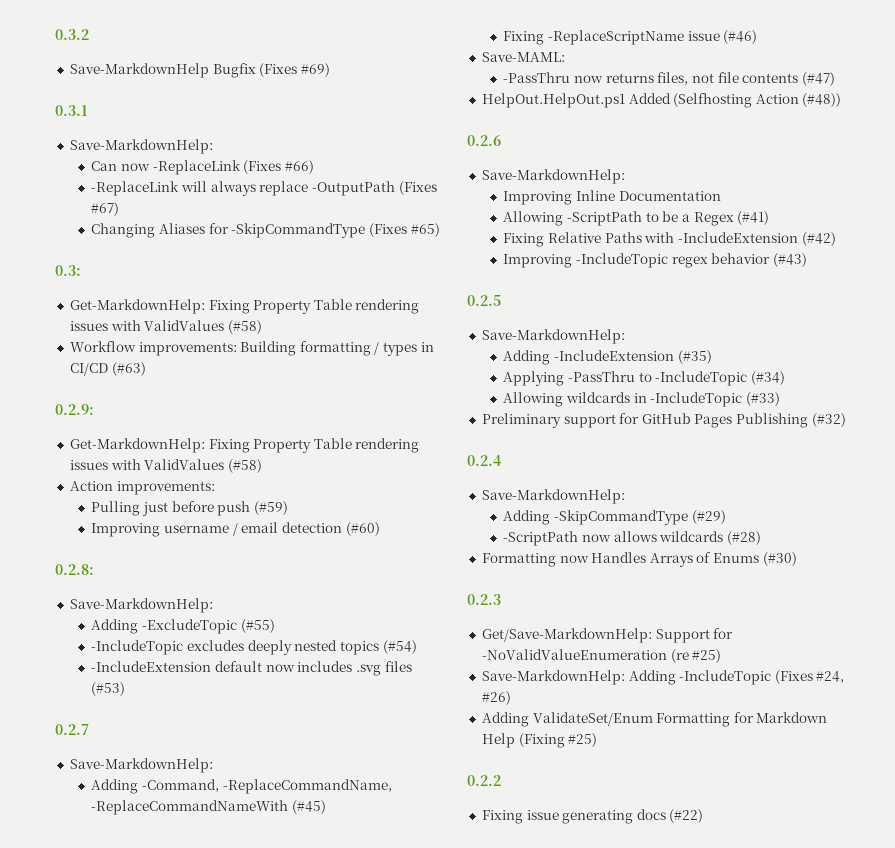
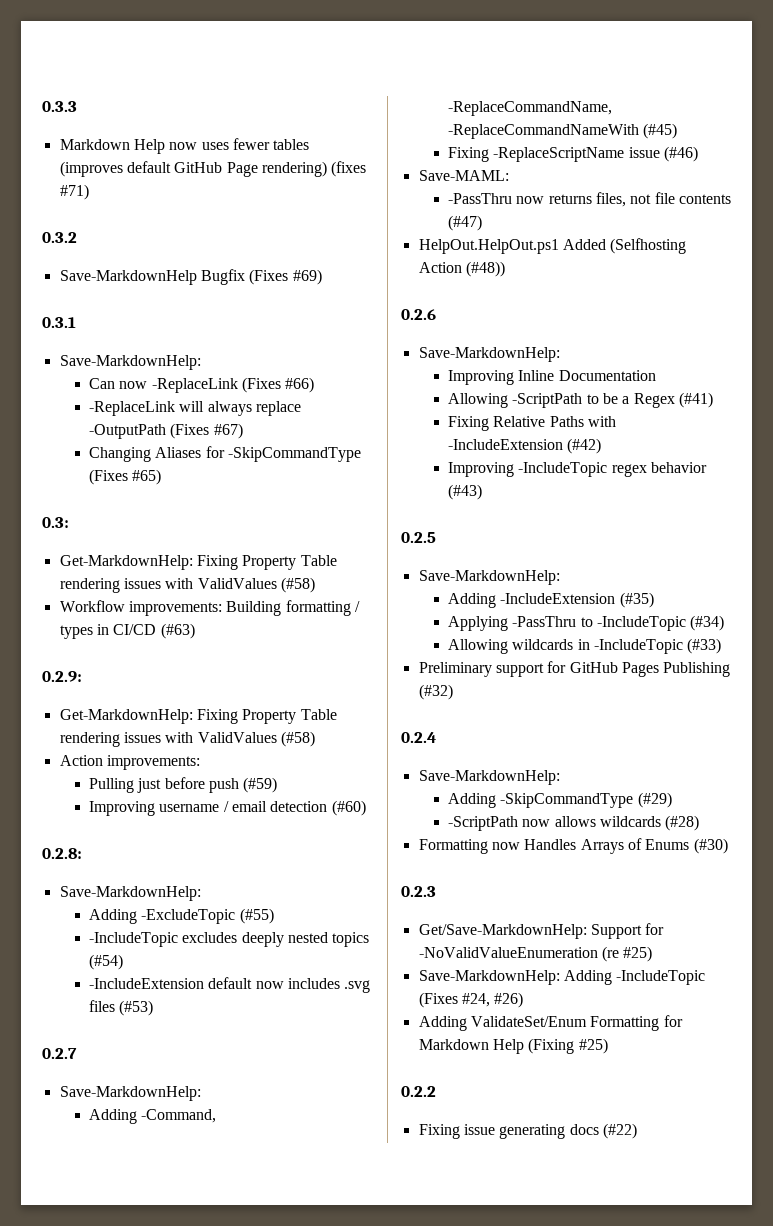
+ 0.3.3
+ Markdown Help now uses fewer tables (improves default GitHub Page rendering) (fixes #71)

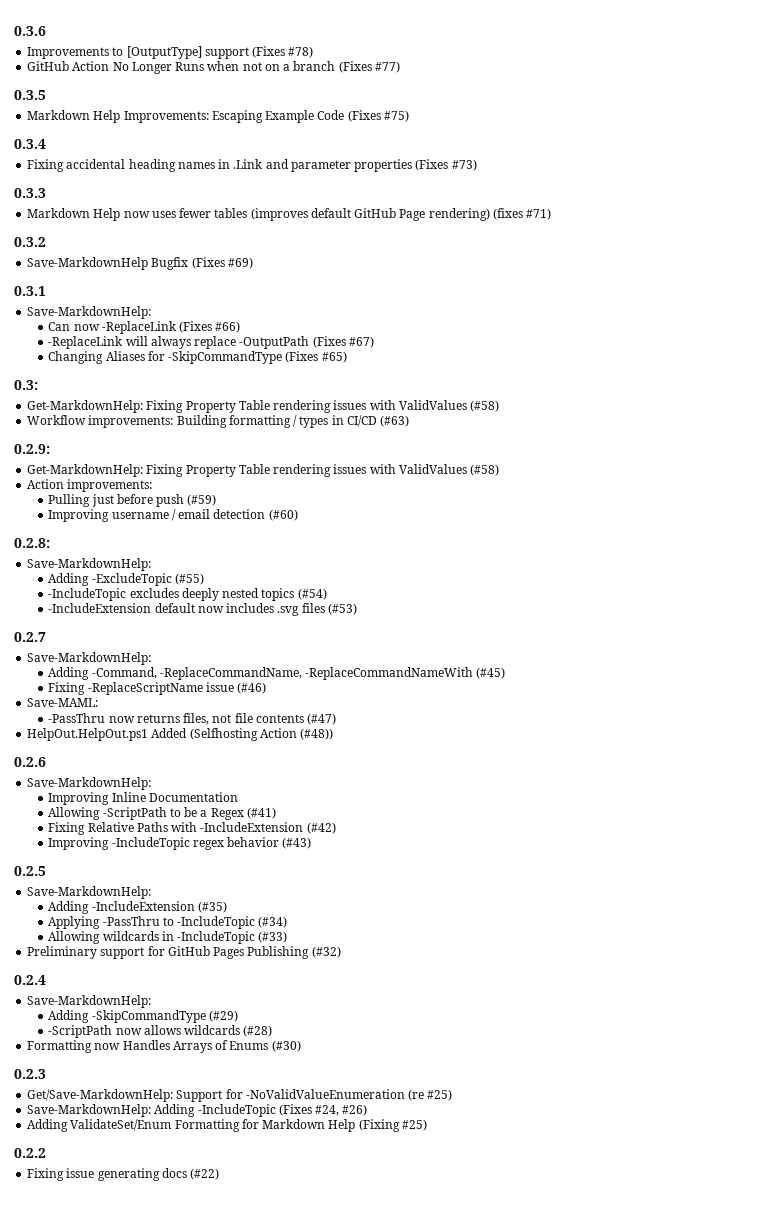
+ 0.3.6
+ Improvements to [OutputType] support (Fixes #78)
+ GitHub Action No Longer Runs when not on a branch (Fixes #77)
+ 0.3.5
+ Markdown Help Improvements: Escaping Example Code (Fixes #75)
+ 0.3.4
+ Fixing accidental heading names in .Link and parameter properties (Fixes #73)

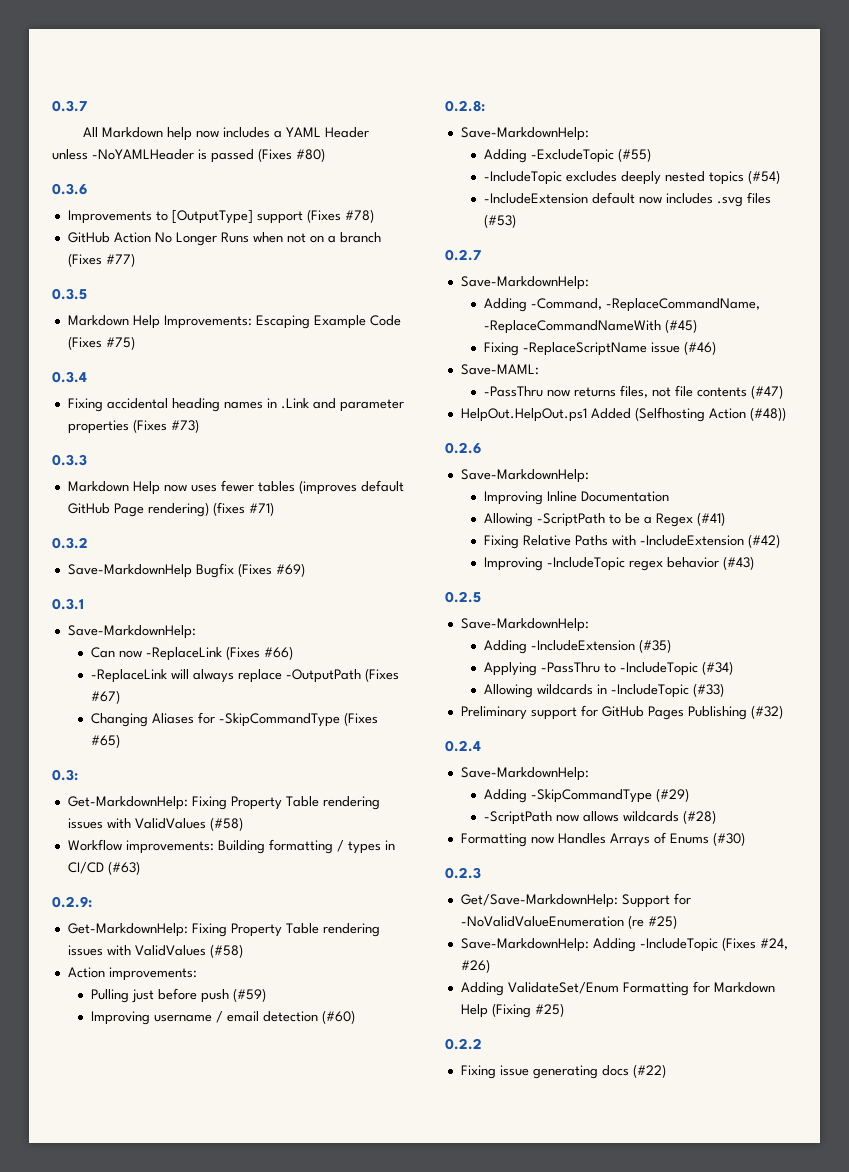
+ 0.3.7
+ All Markdown help now includes a YAML Header unless -NoYAMLHeader is passed (Fixes #80)

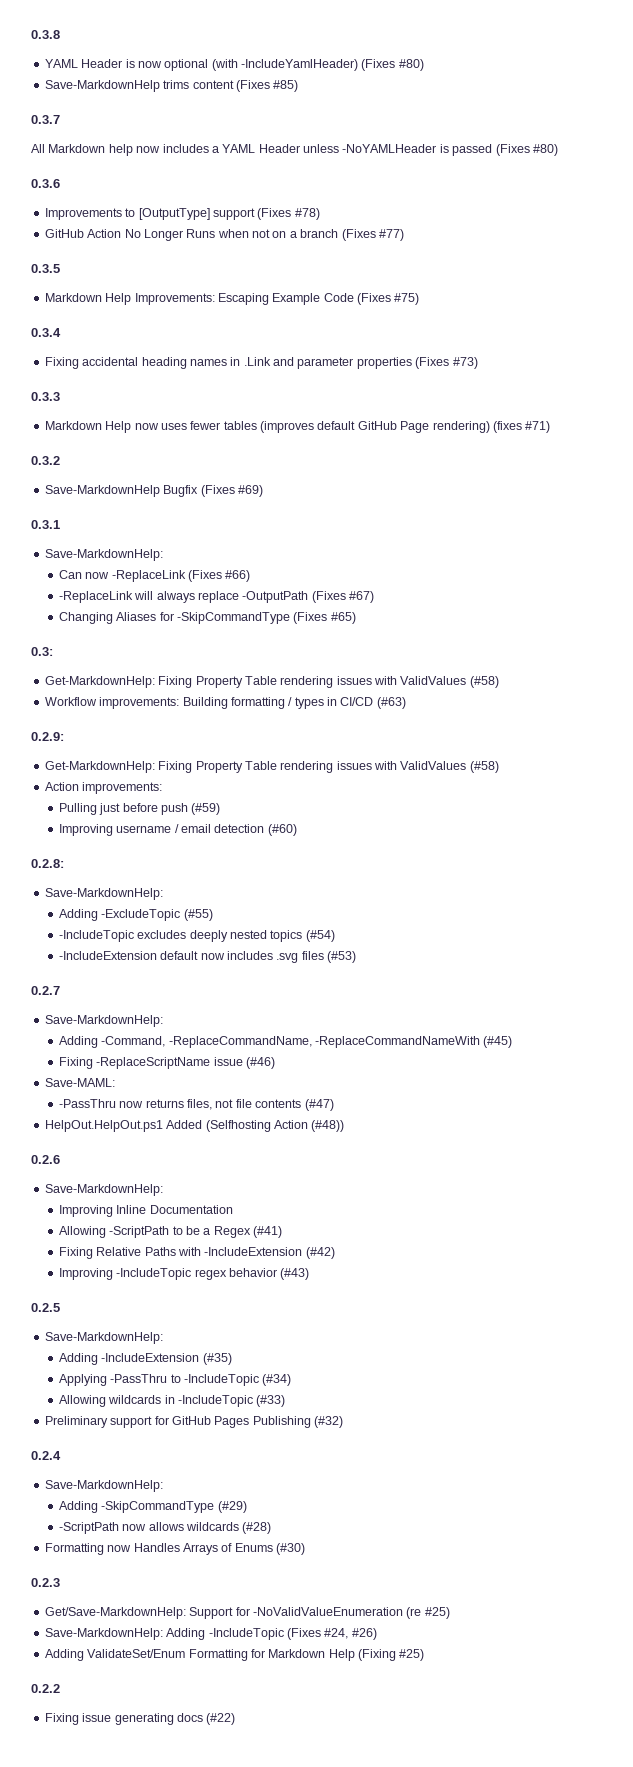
+ 0.3.8
+ YAML Header is now optional (with -IncludeYamlHeader) (Fixes #80)
+ Save-MarkdownHelp trims content (Fixes #85)

